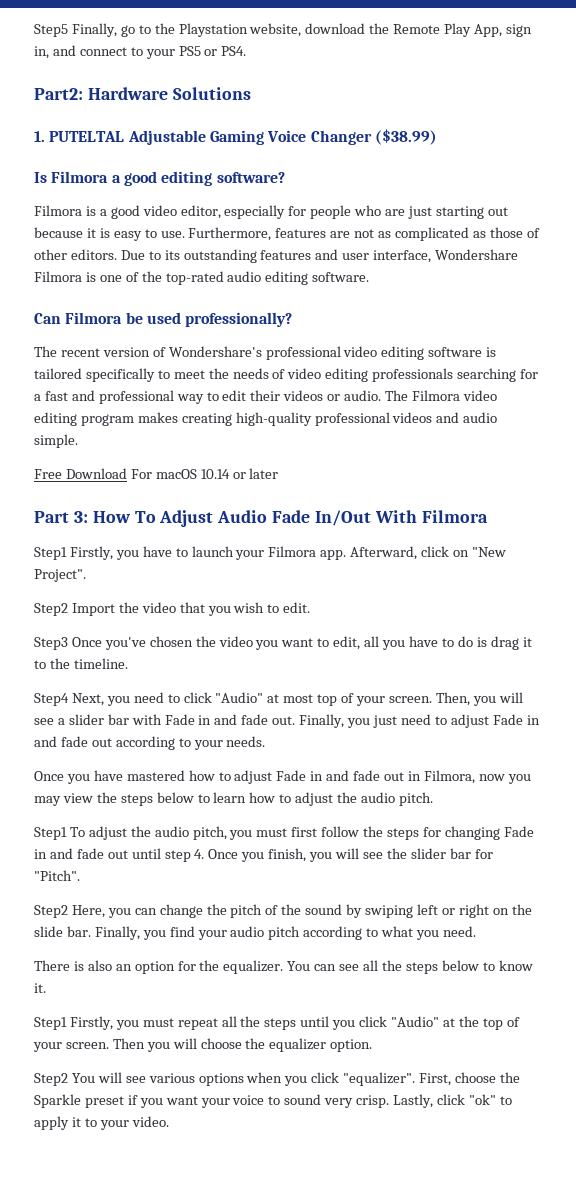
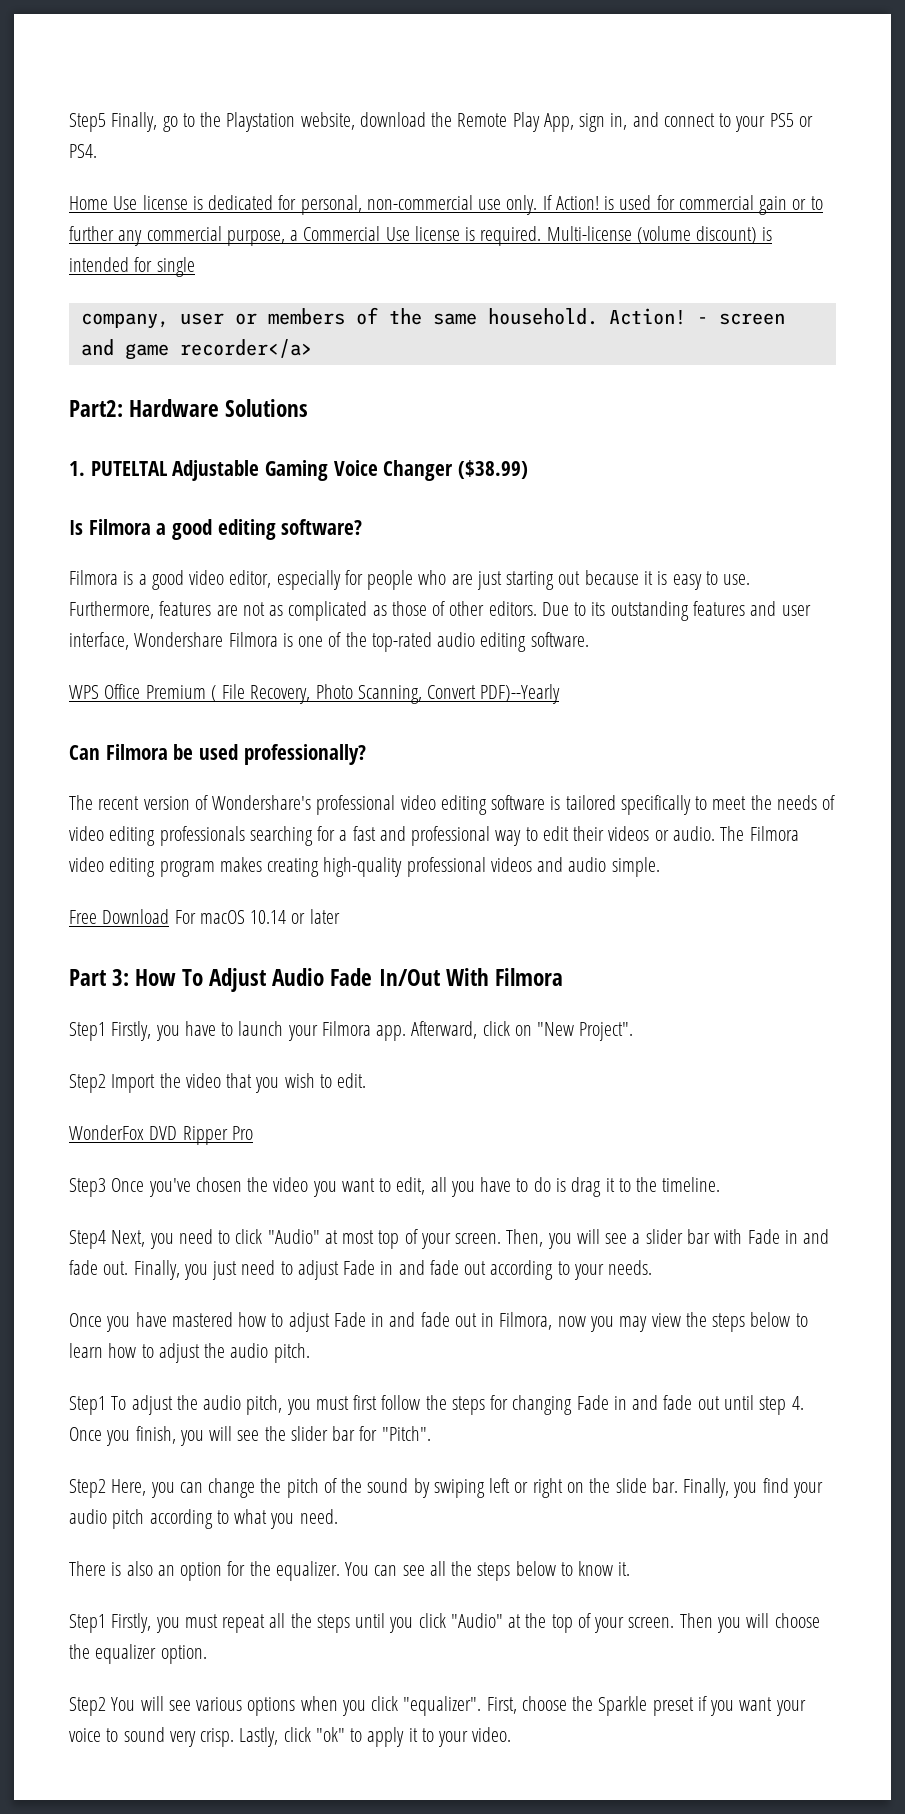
+ Home Use license is dedicated for personal, non-commercial use only. If Action! is used for commercial gain or to further any commercial purpose, a Commercial Use license is required. Multi-license (volume discount) is intended for single
+ company, user or members of the same household. Action! - screen and game recorder</a>
+ WPS Office Premium ( File Recovery, Photo Scanning, Convert PDF)--Yearly
+ WonderFox DVD Ripper Pro

